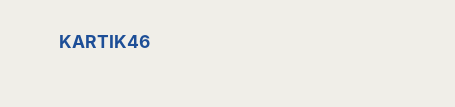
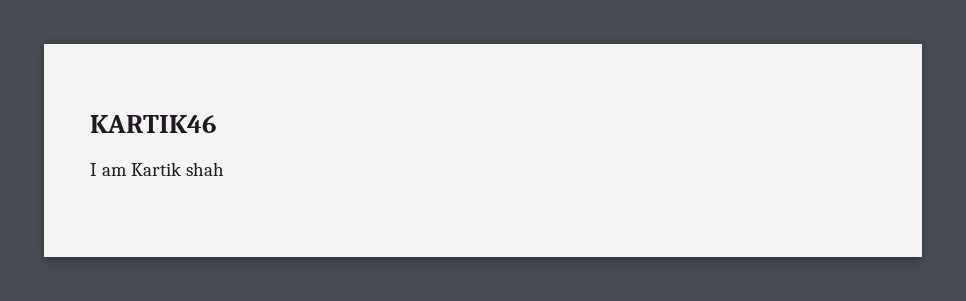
+ I am Kartik shah

